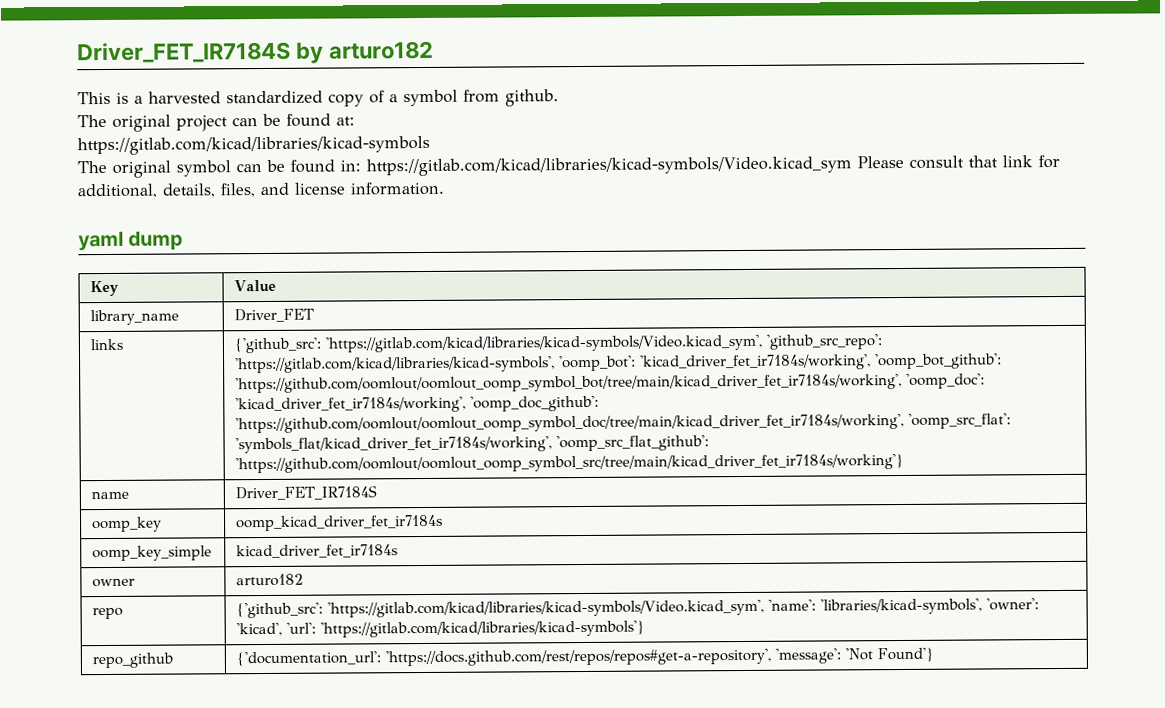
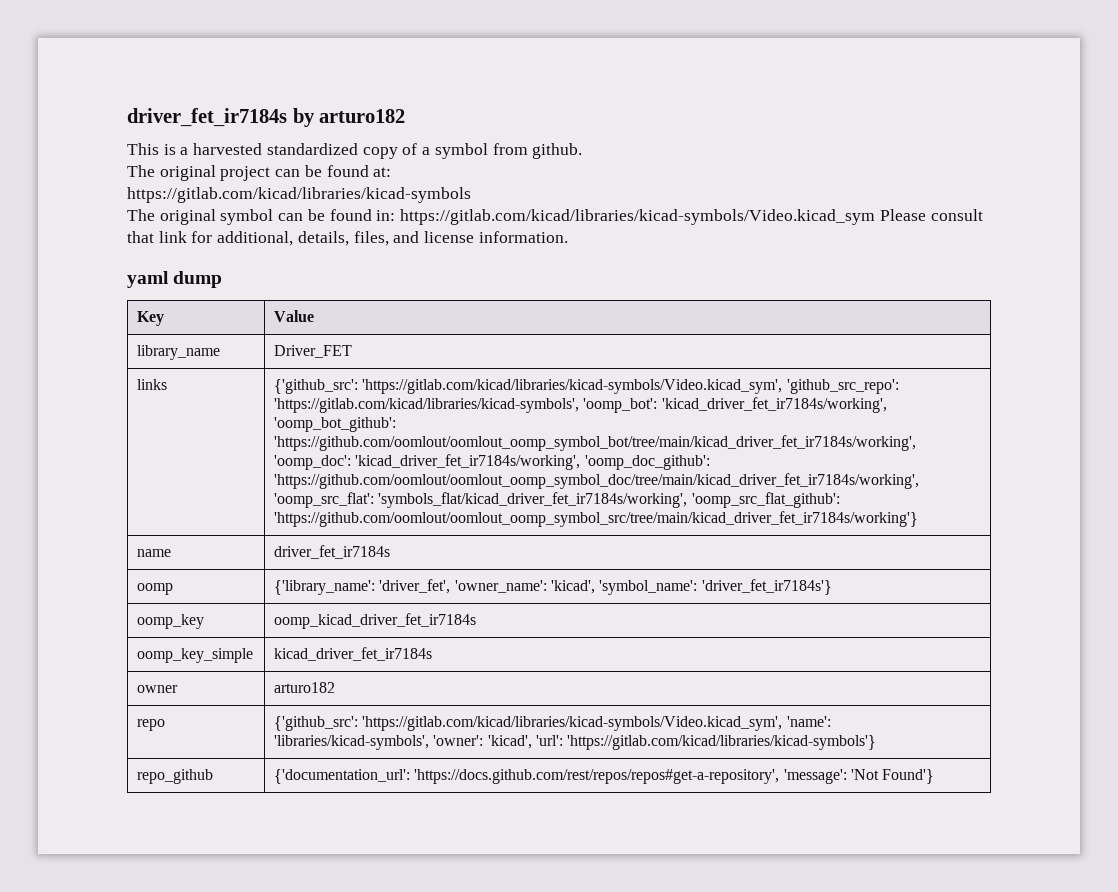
- Driver_FET_IR7184S by arturo182
+ driver_fet_ir7184s by arturo182
- name | Driver_FET_IR7184S
+ name | driver_fet_ir7184s
+ oomp | {'library_name': 'driver_fet', 'owner_name': 'kicad', 'symbol_name': 'driver_fet_ir7184s'}

